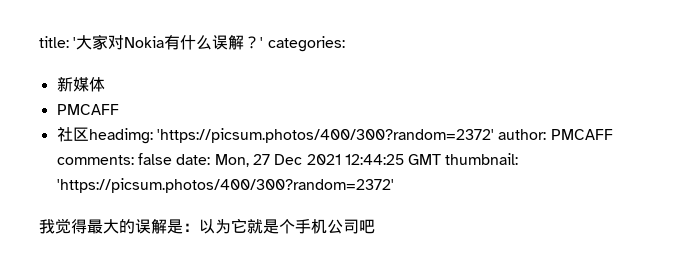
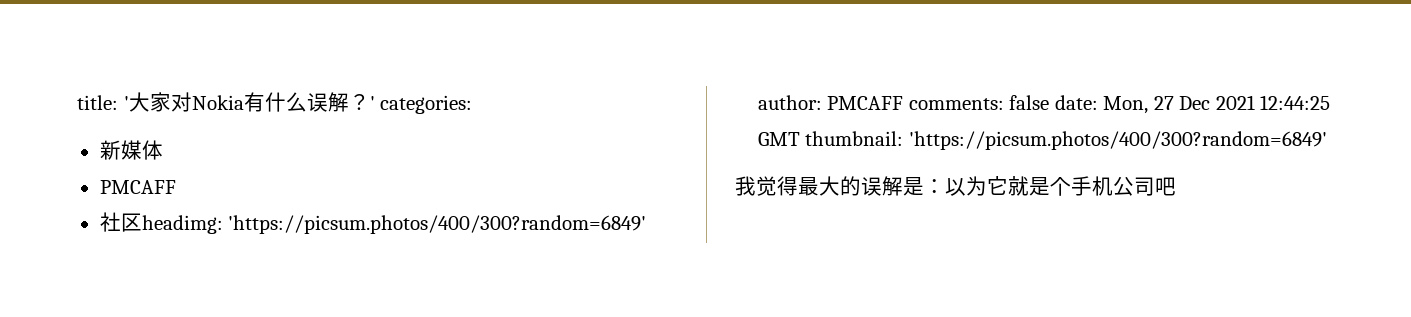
- 社区headimg: 'https://picsum.photos/400/300?random=2372' author: PMCAFF comments: false date: Mon, 27 Dec 2021 12:44:25 GMT thumbnail: 'https://picsum.photos/400/300?random=2372'
+ 社区headimg: 'https://picsum.photos/400/300?random=6849' author: PMCAFF comments: false date: Mon, 27 Dec 2021 12:44:25 GMT thumbnail: 'https://picsum.photos/400/300?random=6849'

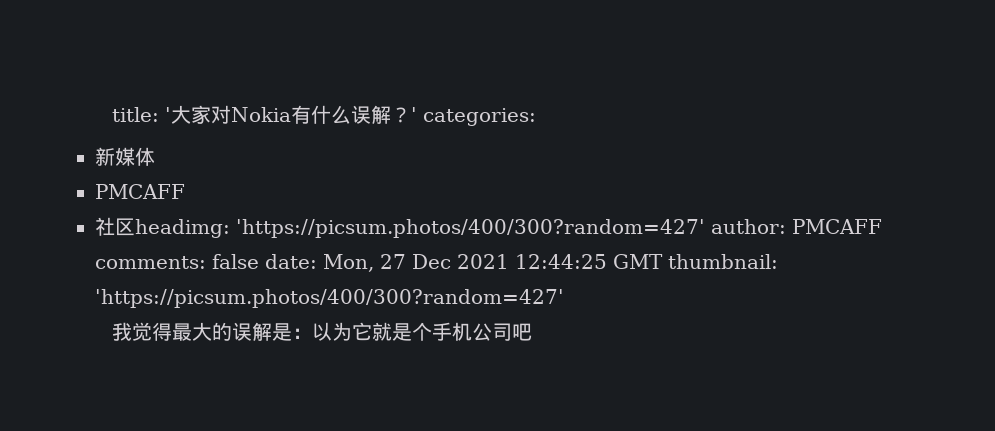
- 社区headimg: 'https://picsum.photos/400/300?random=6849' author: PMCAFF comments: false date: Mon, 27 Dec 2021 12:44:25 GMT thumbnail: 'https://picsum.photos/400/300?random=6849'
+ 社区headimg: 'https://picsum.photos/400/300?random=427' author: PMCAFF comments: false date: Mon, 27 Dec 2021 12:44:25 GMT thumbnail: 'https://picsum.photos/400/300?random=427'

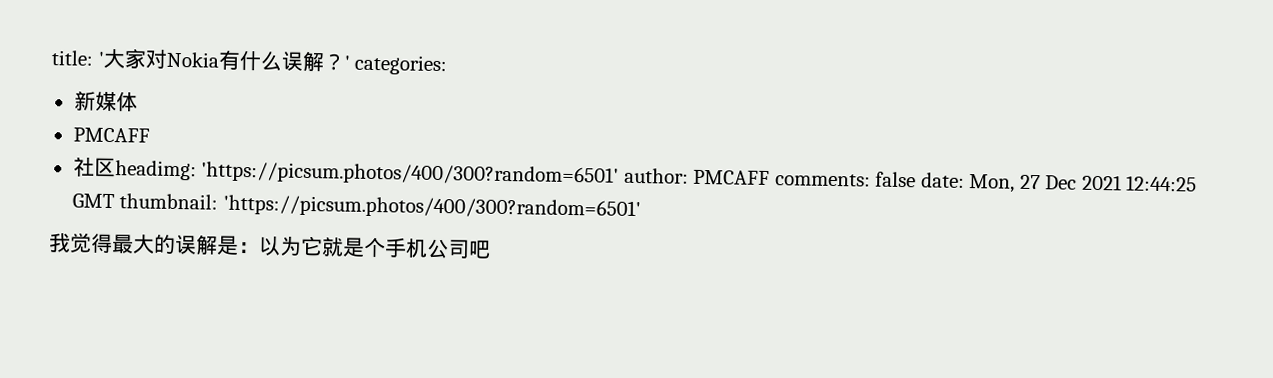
- 社区headimg: 'https://picsum.photos/400/300?random=427' author: PMCAFF comments: false date: Mon, 27 Dec 2021 12:44:25 GMT thumbnail: 'https://picsum.photos/400/300?random=427'
+ 社区headimg: 'https://picsum.photos/400/300?random=6501' author: PMCAFF comments: false date: Mon, 27 Dec 2021 12:44:25 GMT thumbnail: 'https://picsum.photos/400/300?random=6501'

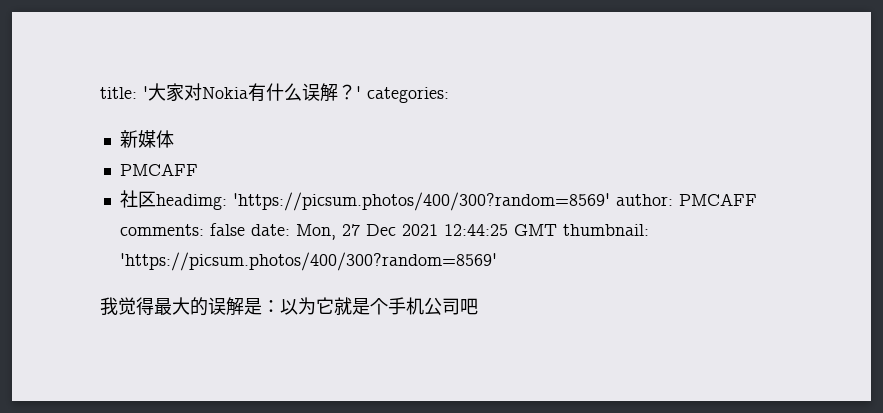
- 社区headimg: 'https://picsum.photos/400/300?random=6501' author: PMCAFF comments: false date: Mon, 27 Dec 2021 12:44:25 GMT thumbnail: 'https://picsum.photos/400/300?random=6501'
+ 社区headimg: 'https://picsum.photos/400/300?random=8569' author: PMCAFF comments: false date: Mon, 27 Dec 2021 12:44:25 GMT thumbnail: 'https://picsum.photos/400/300?random=8569'

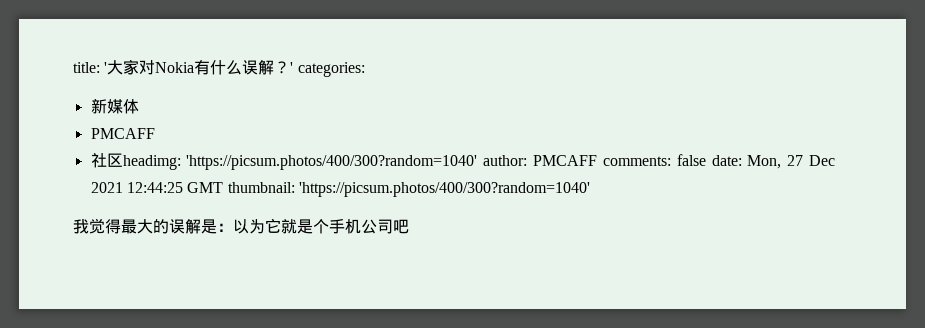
- 社区headimg: 'https://picsum.photos/400/300?random=8569' author: PMCAFF comments: false date: Mon, 27 Dec 2021 12:44:25 GMT thumbnail: 'https://picsum.photos/400/300?random=8569'
+ 社区headimg: 'https://picsum.photos/400/300?random=1040' author: PMCAFF comments: false date: Mon, 27 Dec 2021 12:44:25 GMT thumbnail: 'https://picsum.photos/400/300?random=1040'

